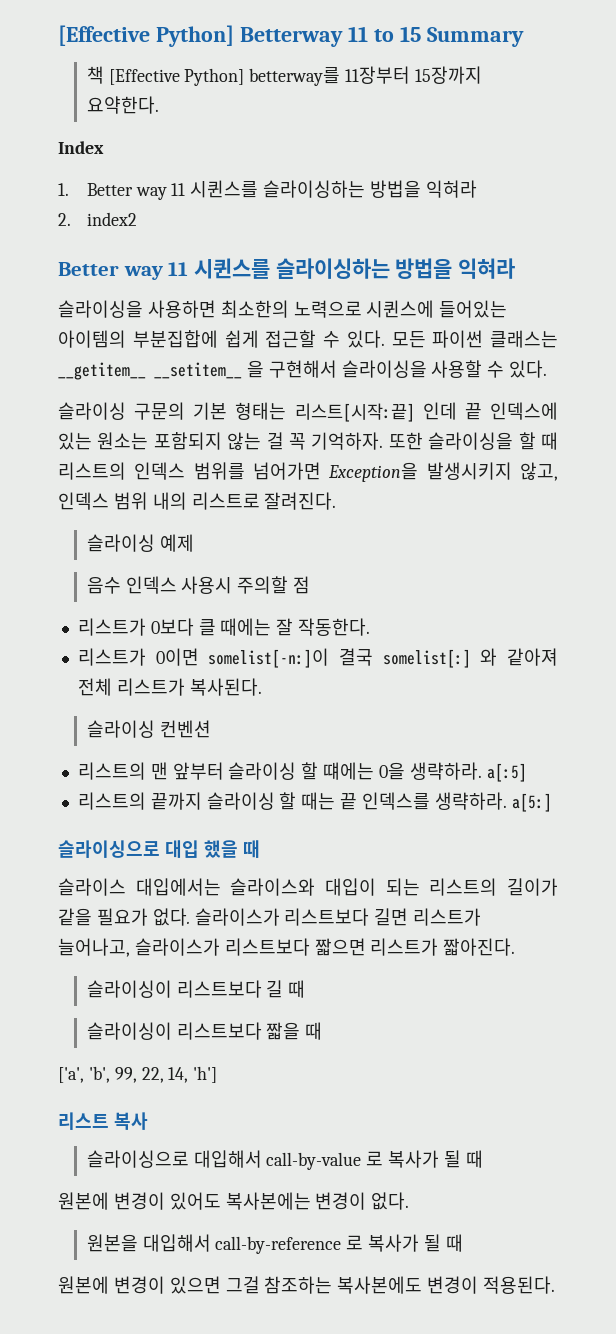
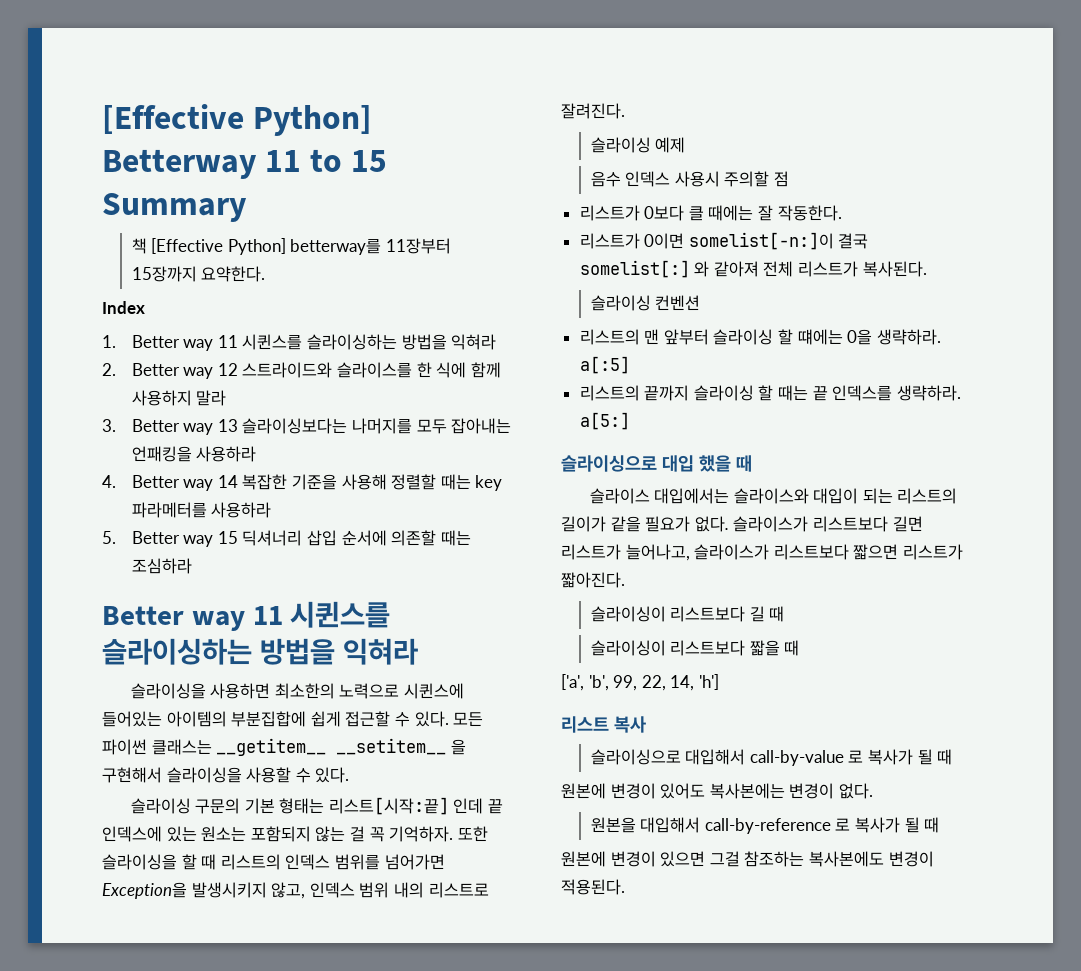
- 2. index2
+ 2. Better way 12 스트라이드와 슬라이스를 한 식에 함께 사용하지 말라
+ 3. Better way 13 슬라이싱보다는 나머지를 모두 잡아내는 언패킹을 사용하라
+ 4. Better way 14 복잡한 기준을 사용해 정렬할 때는 key 파라메터를 사용하라
+ 5. Better way 15 딕셔너리 삽입 순서에 의존할 때는 조심하라

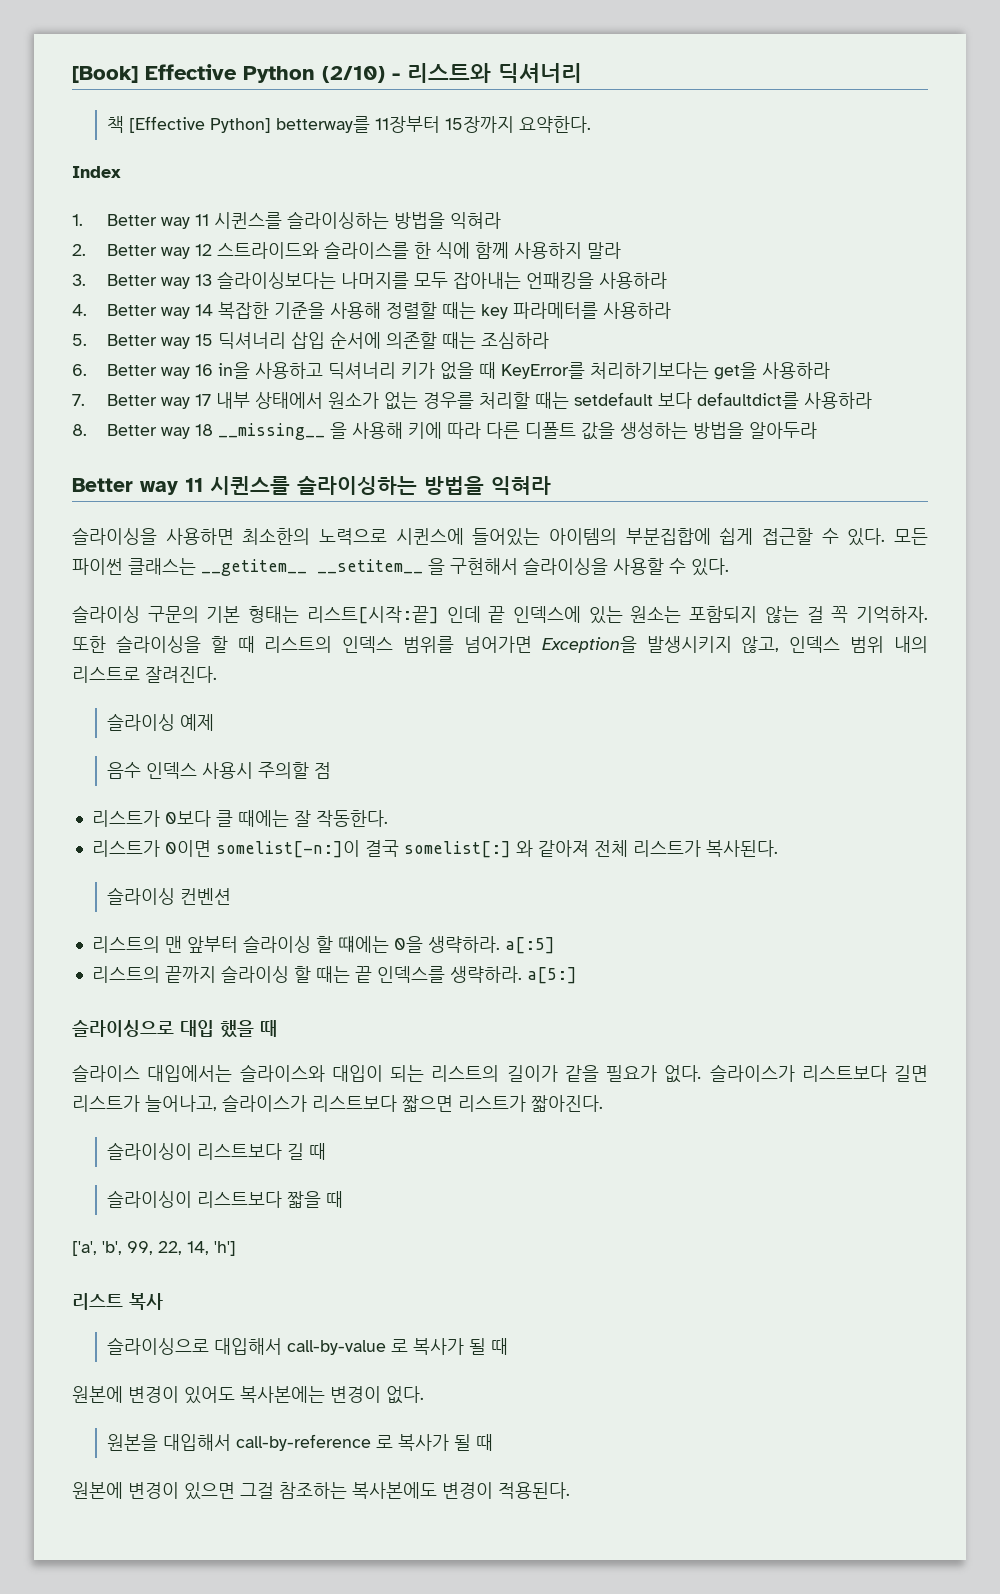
- [Effective Python] Betterway 11 to 15 Summary
+ [Book] Effective Python (2/10) - 리스트와 딕셔너리
+ 6. Better way 16 in을 사용하고 딕셔너리 키가 없을 때 KeyError를 처리하기보다는 get을 사용하라
+ 7. Better way 17 내부 상태에서 원소가 없는 경우를 처리할 때는 setdefault 보다 defaultdict를 사용하라
+ 8. Better way 18 __missing__ 을 사용해 키에 따라 다른 디폴트 값을 생성하는 방법을 알아두라

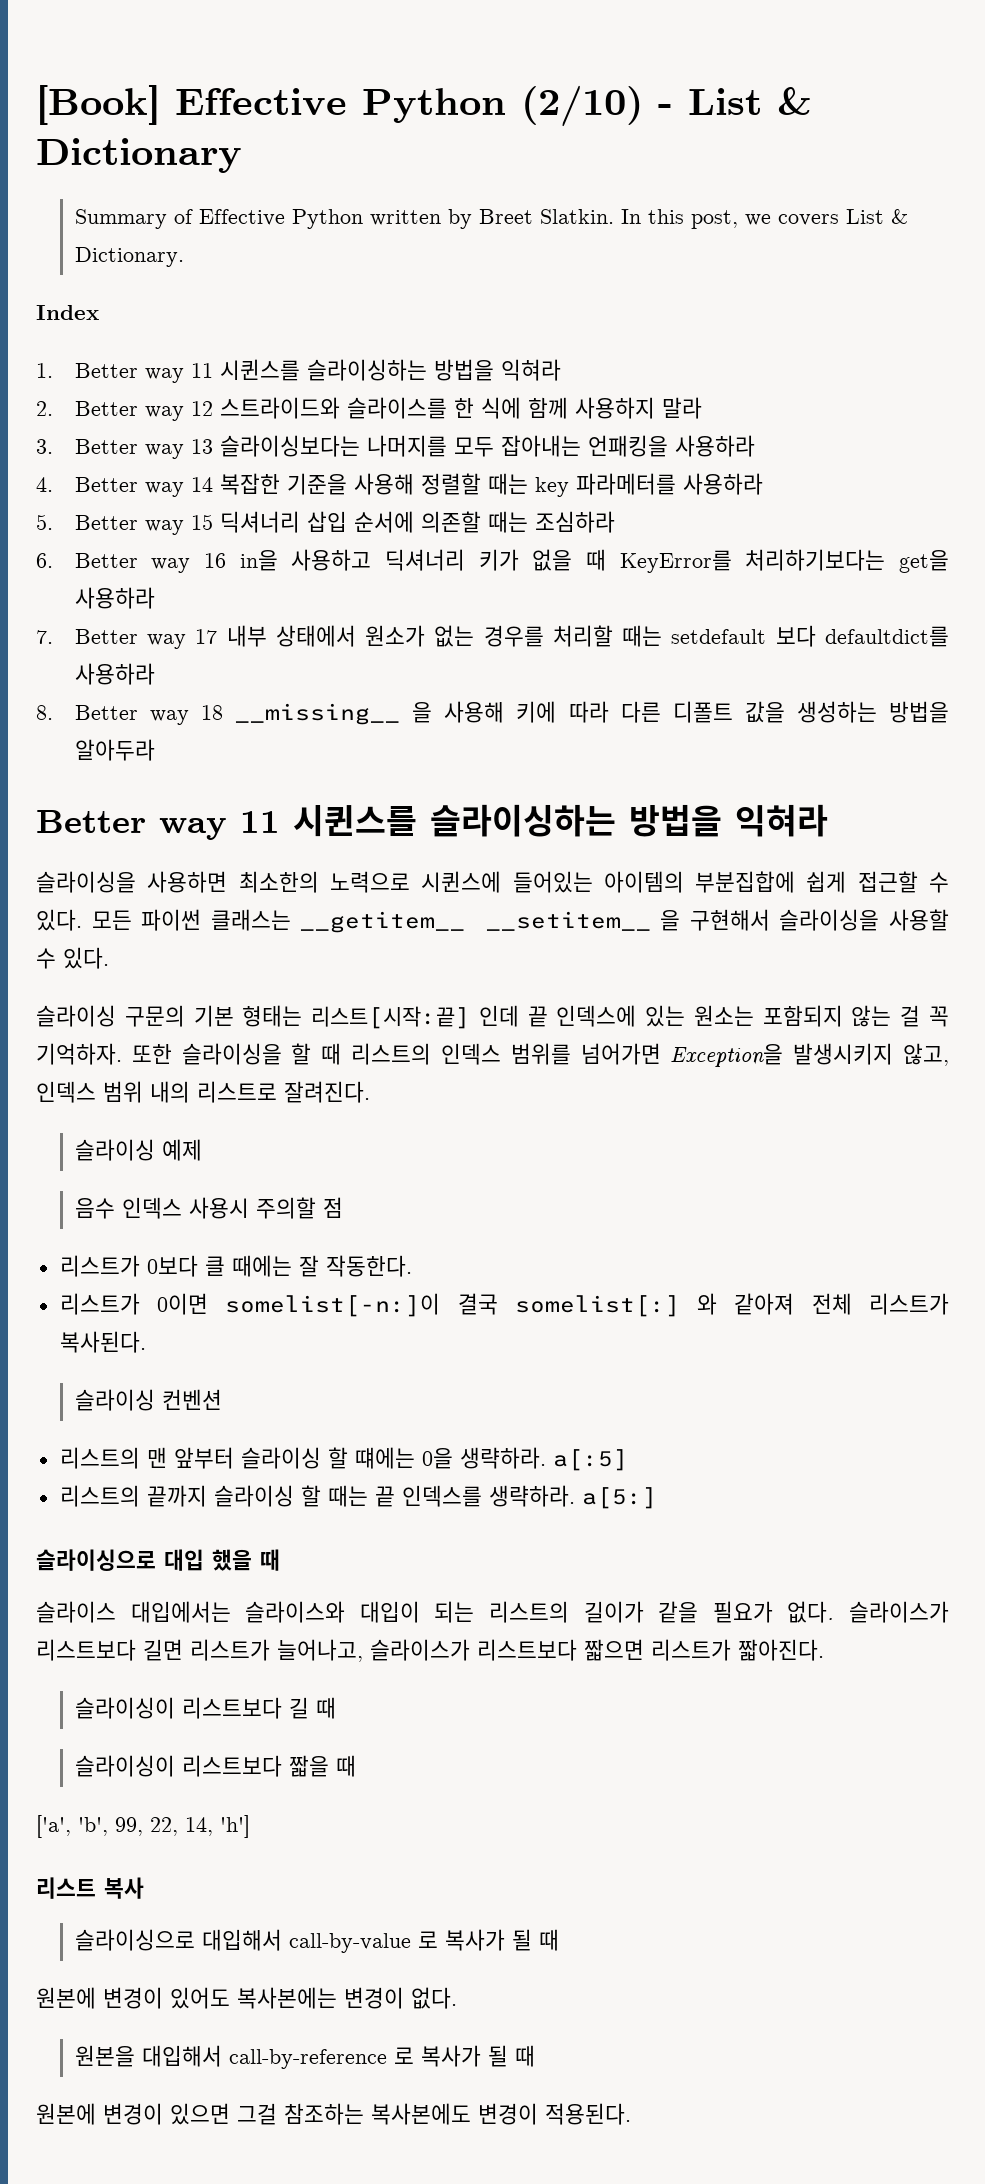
- [Book] Effective Python (2/10) - 리스트와 딕셔너리
- 책 [Effective Python] betterway를 11장부터 15장까지 요약한다.
+ [Book] Effective Python (2/10) - List & Dictionary
+ Summary of Effective Python written by Breet Slatkin. In this post, we covers List & Dictionary.

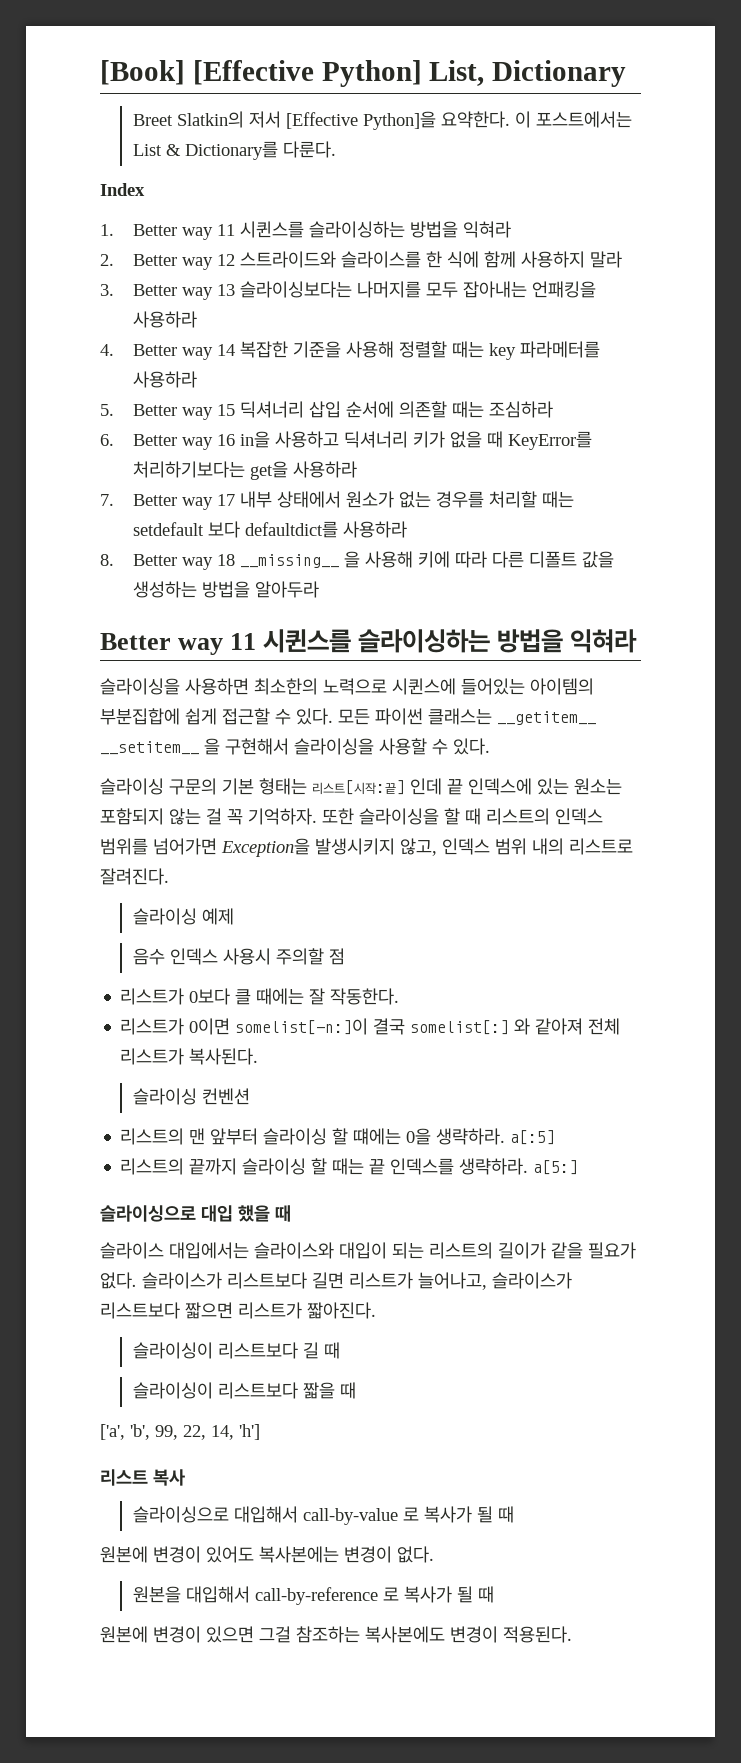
- [Book] Effective Python (2/10) - List & Dictionary
- Summary of Effective Python written by Breet Slatkin. In this post, we covers List & Dictionary.
+ [Book] [Effective Python] List, Dictionary
+ Breet Slatkin의 저서 [Effective Python]을 요약한다. 이 포스트에서는 List & Dictionary를 다룬다.

